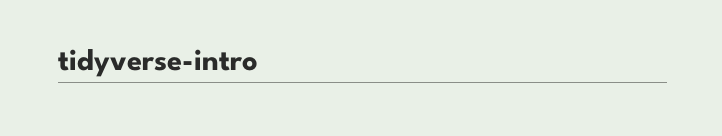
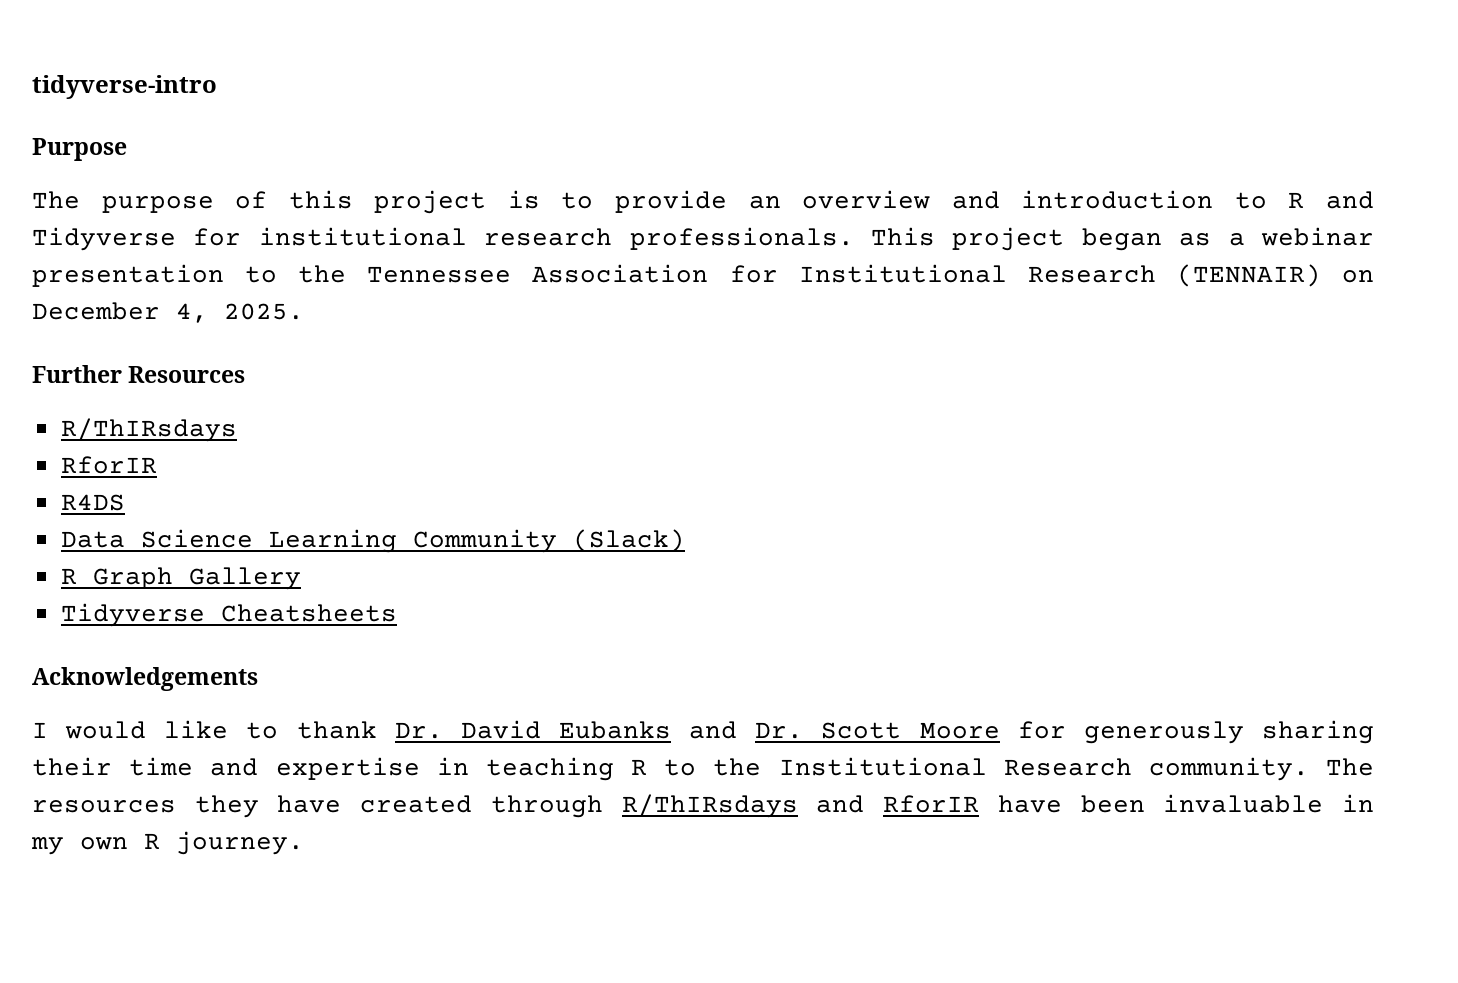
+ Purpose
+ The purpose of this project is to provide an overview and introduction to R and Tidyverse for institutional research professionals. This project began as a webinar presentation to the Tennessee Association for Institutional Research (TENNAIR) on December 4, 2025.
+ Further Resources
+ R/ThIRsdays
+ RforIR
+ R4DS
+ Data Science Learning Community (Slack)
+ R Graph Gallery
+ Tidyverse Cheatsheets
+ Acknowledgements
+ I would like to thank Dr. David Eubanks and Dr. Scott Moore for generously sharing their time and expertise in teaching R to the Institutional Research community. The resources they have created through R/ThIRsdays and RforIR have been invaluable in my own R journey.

